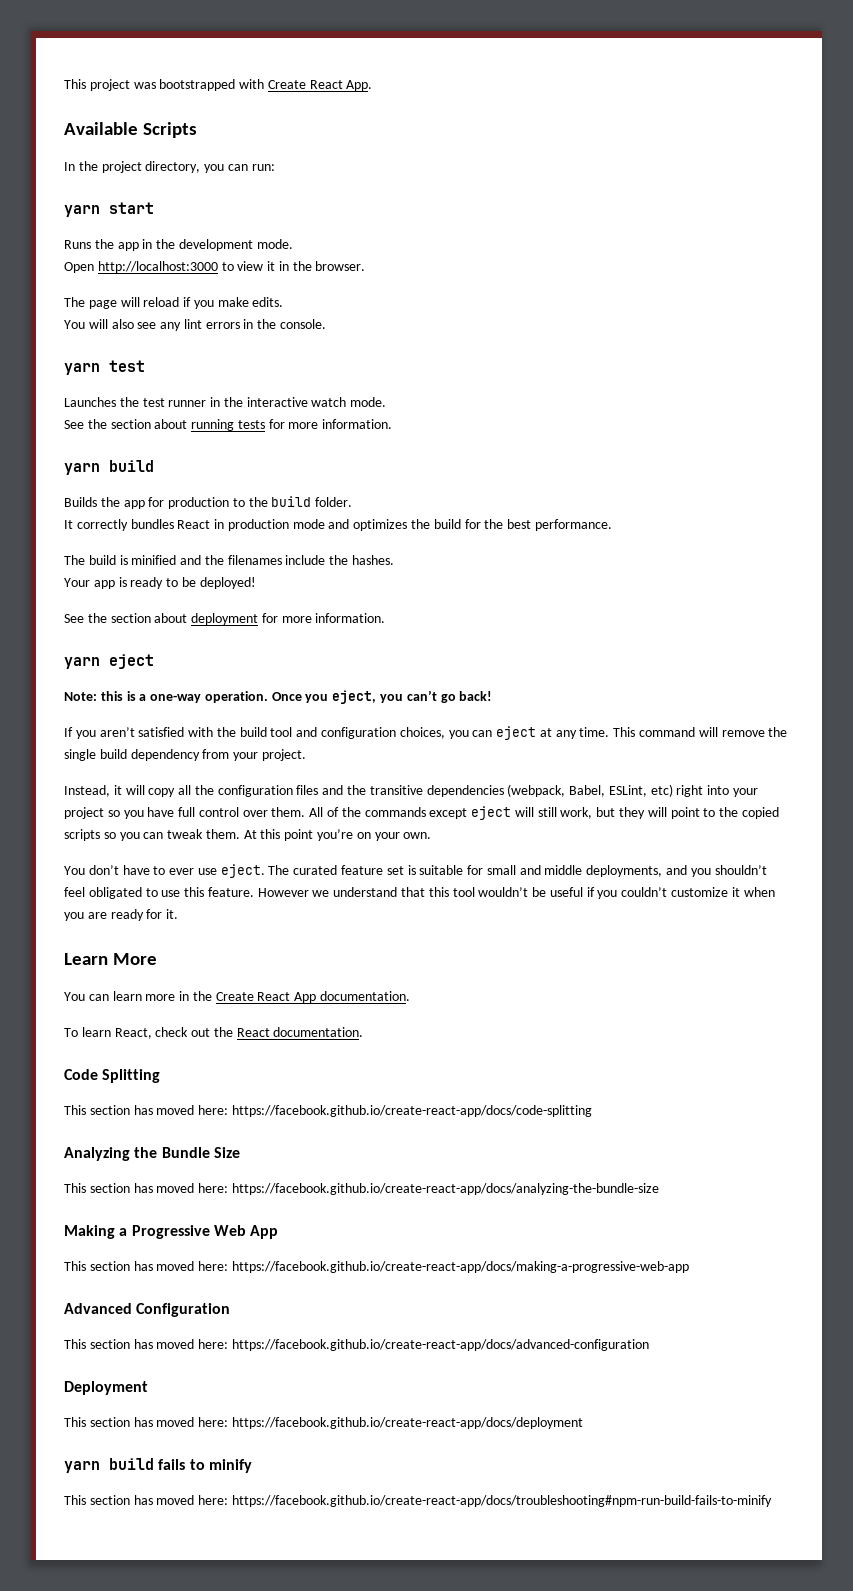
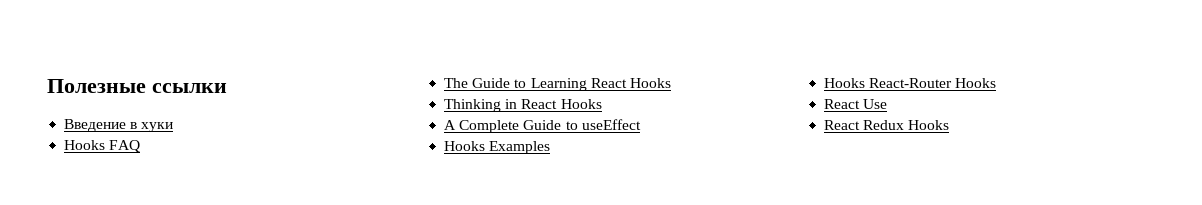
- This project was bootstrapped with Create React App.
- Available Scripts
- In the project directory, you can run:
- yarn start
- Runs the app in the development mode.
- Open http://localhost:3000 to view it in the browser.
- The page will reload if you make edits.
- You will also see any lint errors in the console.
- yarn test
- Launches the test runner in the interactive watch mode.
- See the section about running tests for more information.
- yarn build
- Builds the app for production to the build folder.
- It correctly bundles React in production mode and optimizes the build for the best performance.
- The build is minified and the filenames include the hashes.
- Your app is ready to be deployed!
- See the section about deployment for more information.
- yarn eject
- Note: this is a one-way operation. Once you eject, you can’t go back!
- If you aren’t satisfied with the build tool and configuration choices, you can eject at any time. This command will remove the single build dependency from your project.
- Instead, it will copy all the configuration files and the transitive dependencies (webpack, Babel, ESLint, etc) right into your project so you have full control over them. All of the commands except eject will still work, but they will point to the copied scripts so you can tweak them. At this point you’re on your own.
- You don’t have to ever use eject. The curated feature set is suitable for small and middle deployments, and you shouldn’t feel obligated to use this feature. However we understand that this tool wouldn’t be useful if you couldn’t customize it when you are ready for it.
- Learn More
- You can learn more in the Create React App documentation.
- To learn React, check out the React documentation.
- Code Splitting
- This section has moved here: https://facebook.github.io/create-react-app/docs/code-splitting
- Analyzing the Bundle Size
- This section has moved here: https://facebook.github.io/create-react-app/docs/analyzing-the-bundle-size
- Making a Progressive Web App
- This section has moved here: https://facebook.github.io/create-react-app/docs/making-a-progressive-web-app
- Advanced Configuration
- This section has moved here: https://facebook.github.io/create-react-app/docs/advanced-configuration
- Deployment
- This section has moved here: https://facebook.github.io/create-react-app/docs/deployment
- yarn build fails to minify
- This section has moved here: https://facebook.github.io/create-react-app/docs/troubleshooting#npm-run-build-fails-to-minify
+ Полезные ссылки
+ Введение в хуки
+ Hooks FAQ
+ The Guide to Learning React Hooks
+ Thinking in React Hooks
+ A Complete Guide to useEffect
+ Hooks Examples
+ Hooks React-Router Hooks
+ React Use
+ React Redux Hooks

